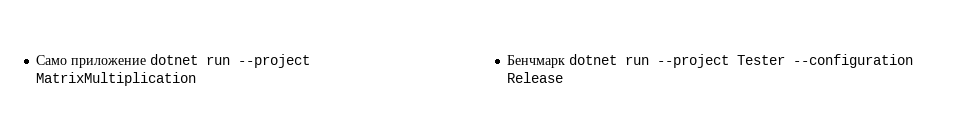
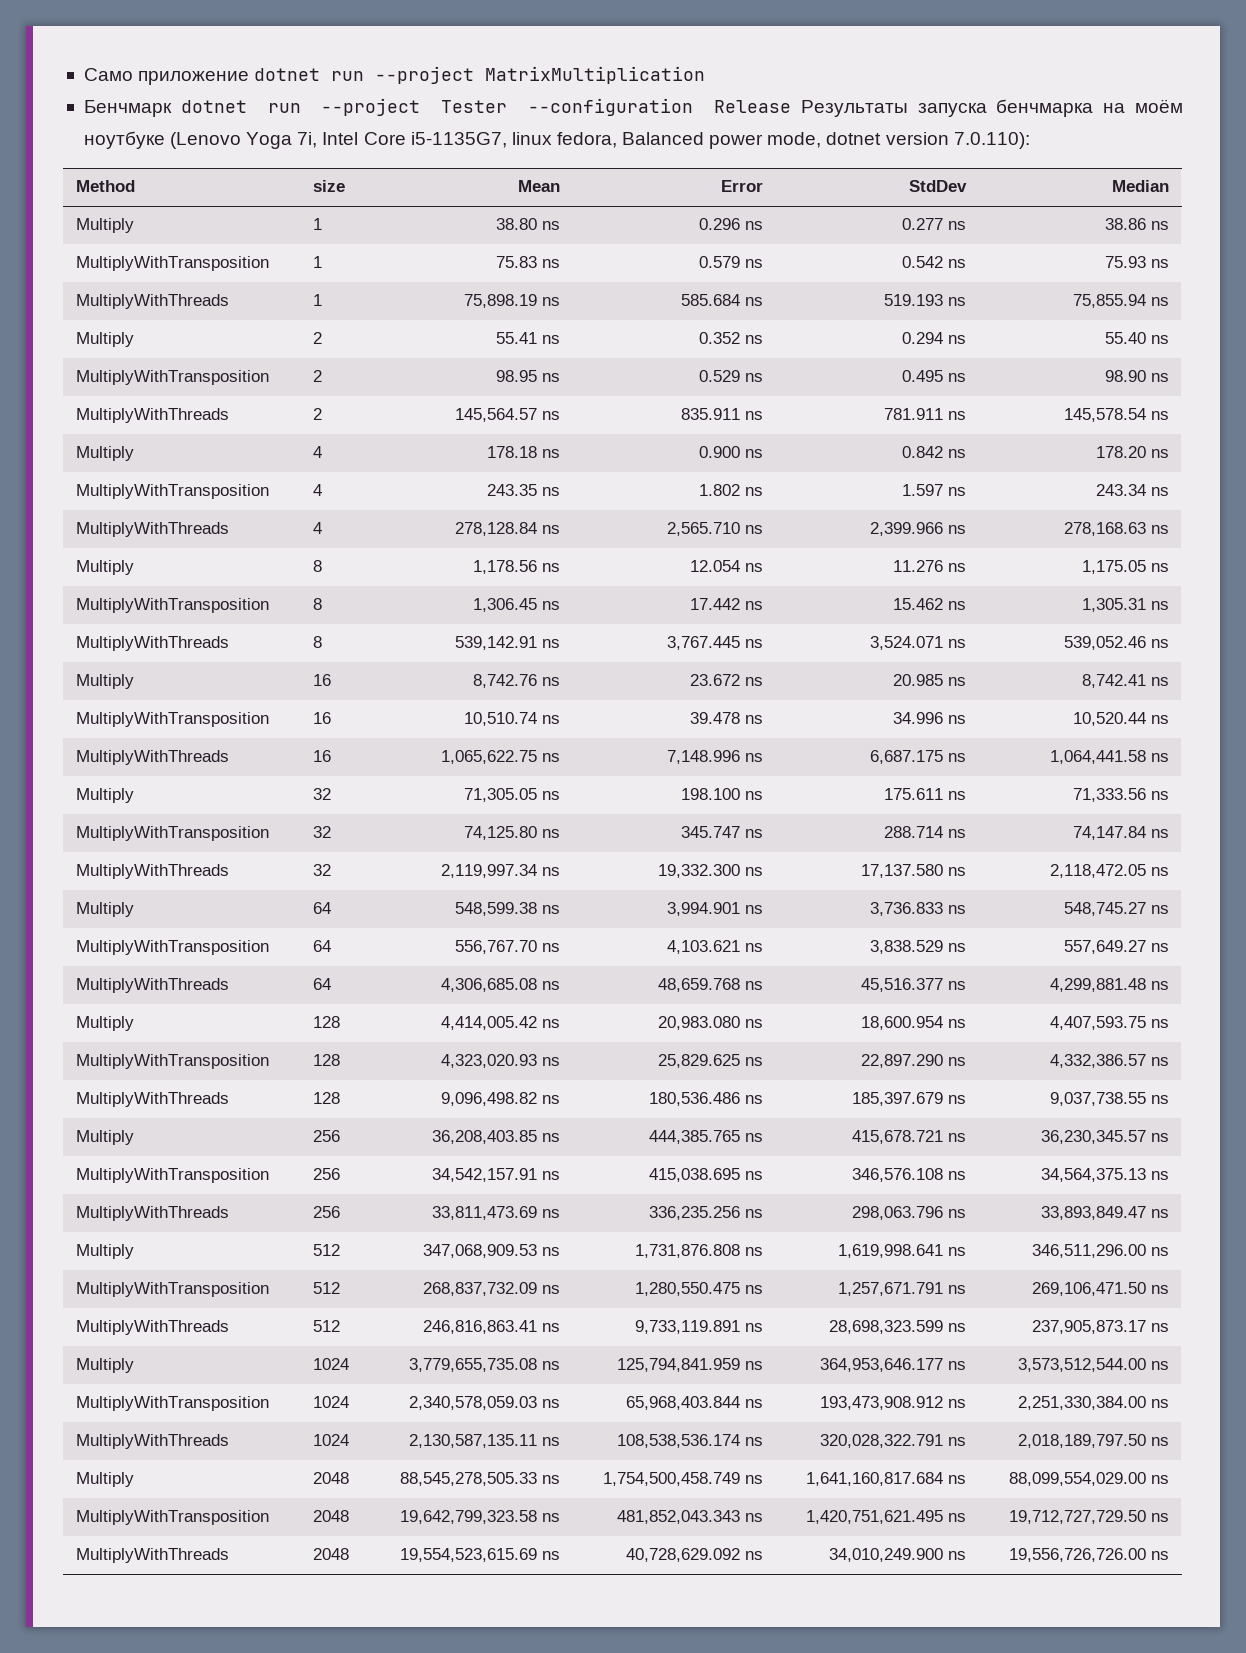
- Бенчмарк dotnet run --project Tester --configuration Release
+ Бенчмарк dotnet run --project Tester --configuration Release Результаты запуска бенчмарка на моём ноутбуке (Lenovo Yoga 7i, Intel Core i5-1135G7, linux fedora, Balanced power mode, dotnet version 7.0.110):
+ Method | size | Mean | Error | StdDev | Median
+ Multiply | 1 | 38.80 ns | 0.296 ns | 0.277 ns | 38.86 ns
+ MultiplyWithTransposition | 1 | 75.83 ns | 0.579 ns | 0.542 ns | 75.93 ns
+ MultiplyWithThreads | 1 | 75,898.19 ns | 585.684 ns | 519.193 ns | 75,855.94 ns
+ Multiply | 2 | 55.41 ns | 0.352 ns | 0.294 ns | 55.40 ns
+ MultiplyWithTransposition | 2 | 98.95 ns | 0.529 ns | 0.495 ns | 98.90 ns
+ MultiplyWithThreads | 2 | 145,564.57 ns | 835.911 ns | 781.911 ns | 145,578.54 ns
+ Multiply | 4 | 178.18 ns | 0.900 ns | 0.842 ns | 178.20 ns
+ MultiplyWithTransposition | 4 | 243.35 ns | 1.802 ns | 1.597 ns | 243.34 ns
+ MultiplyWithThreads | 4 | 278,128.84 ns | 2,565.710 ns | 2,399.966 ns | 278,168.63 ns
+ Multiply | 8 | 1,178.56 ns | 12.054 ns | 11.276 ns | 1,175.05 ns
+ MultiplyWithTransposition | 8 | 1,306.45 ns | 17.442 ns | 15.462 ns | 1,305.31 ns
+ MultiplyWithThreads | 8 | 539,142.91 ns | 3,767.445 ns | 3,524.071 ns | 539,052.46 ns
+ Multiply | 16 | 8,742.76 ns | 23.672 ns | 20.985 ns | 8,742.41 ns
+ MultiplyWithTransposition | 16 | 10,510.74 ns | 39.478 ns | 34.996 ns | 10,520.44 ns
+ MultiplyWithThreads | 16 | 1,065,622.75 ns | 7,148.996 ns | 6,687.175 ns | 1,064,441.58 ns
+ Multiply | 32 | 71,305.05 ns | 198.100 ns | 175.611 ns | 71,333.56 ns
+ MultiplyWithTransposition | 32 | 74,125.80 ns | 345.747 ns | 288.714 ns | 74,147.84 ns
+ MultiplyWithThreads | 32 | 2,119,997.34 ns | 19,332.300 ns | 17,137.580 ns | 2,118,472.05 ns
+ Multiply | 64 | 548,599.38 ns | 3,994.901 ns | 3,736.833 ns | 548,745.27 ns
+ MultiplyWithTransposition | 64 | 556,767.70 ns | 4,103.621 ns | 3,838.529 ns | 557,649.27 ns
+ MultiplyWithThreads | 64 | 4,306,685.08 ns | 48,659.768 ns | 45,516.377 ns | 4,299,881.48 ns
+ Multiply | 128 | 4,414,005.42 ns | 20,983.080 ns | 18,600.954 ns | 4,407,593.75 ns
+ MultiplyWithTransposition | 128 | 4,323,020.93 ns | 25,829.625 ns | 22,897.290 ns | 4,332,386.57 ns
+ MultiplyWithThreads | 128 | 9,096,498.82 ns | 180,536.486 ns | 185,397.679 ns | 9,037,738.55 ns
+ Multiply | 256 | 36,208,403.85 ns | 444,385.765 ns | 415,678.721 ns | 36,230,345.57 ns
+ MultiplyWithTransposition | 256 | 34,542,157.91 ns | 415,038.695 ns | 346,576.108 ns | 34,564,375.13 ns
+ MultiplyWithThreads | 256 | 33,811,473.69 ns | 336,235.256 ns | 298,063.796 ns | 33,893,849.47 ns
+ Multiply | 512 | 347,068,909.53 ns | 1,731,876.808 ns | 1,619,998.641 ns | 346,511,296.00 ns
+ MultiplyWithTransposition | 512 | 268,837,732.09 ns | 1,280,550.475 ns | 1,257,671.791 ns | 269,106,471.50 ns
+ MultiplyWithThreads | 512 | 246,816,863.41 ns | 9,733,119.891 ns | 28,698,323.599 ns | 237,905,873.17 ns
+ Multiply | 1024 | 3,779,655,735.08 ns | 125,794,841.959 ns | 364,953,646.177 ns | 3,573,512,544.00 ns
+ MultiplyWithTransposition | 1024 | 2,340,578,059.03 ns | 65,968,403.844 ns | 193,473,908.912 ns | 2,251,330,384.00 ns
+ MultiplyWithThreads | 1024 | 2,130,587,135.11 ns | 108,538,536.174 ns | 320,028,322.791 ns | 2,018,189,797.50 ns
+ Multiply | 2048 | 88,545,278,505.33 ns | 1,754,500,458.749 ns | 1,641,160,817.684 ns | 88,099,554,029.00 ns
+ MultiplyWithTransposition | 2048 | 19,642,799,323.58 ns | 481,852,043.343 ns | 1,420,751,621.495 ns | 19,712,727,729.50 ns
+ MultiplyWithThreads | 2048 | 19,554,523,615.69 ns | 40,728,629.092 ns | 34,010,249.900 ns | 19,556,726,726.00 ns

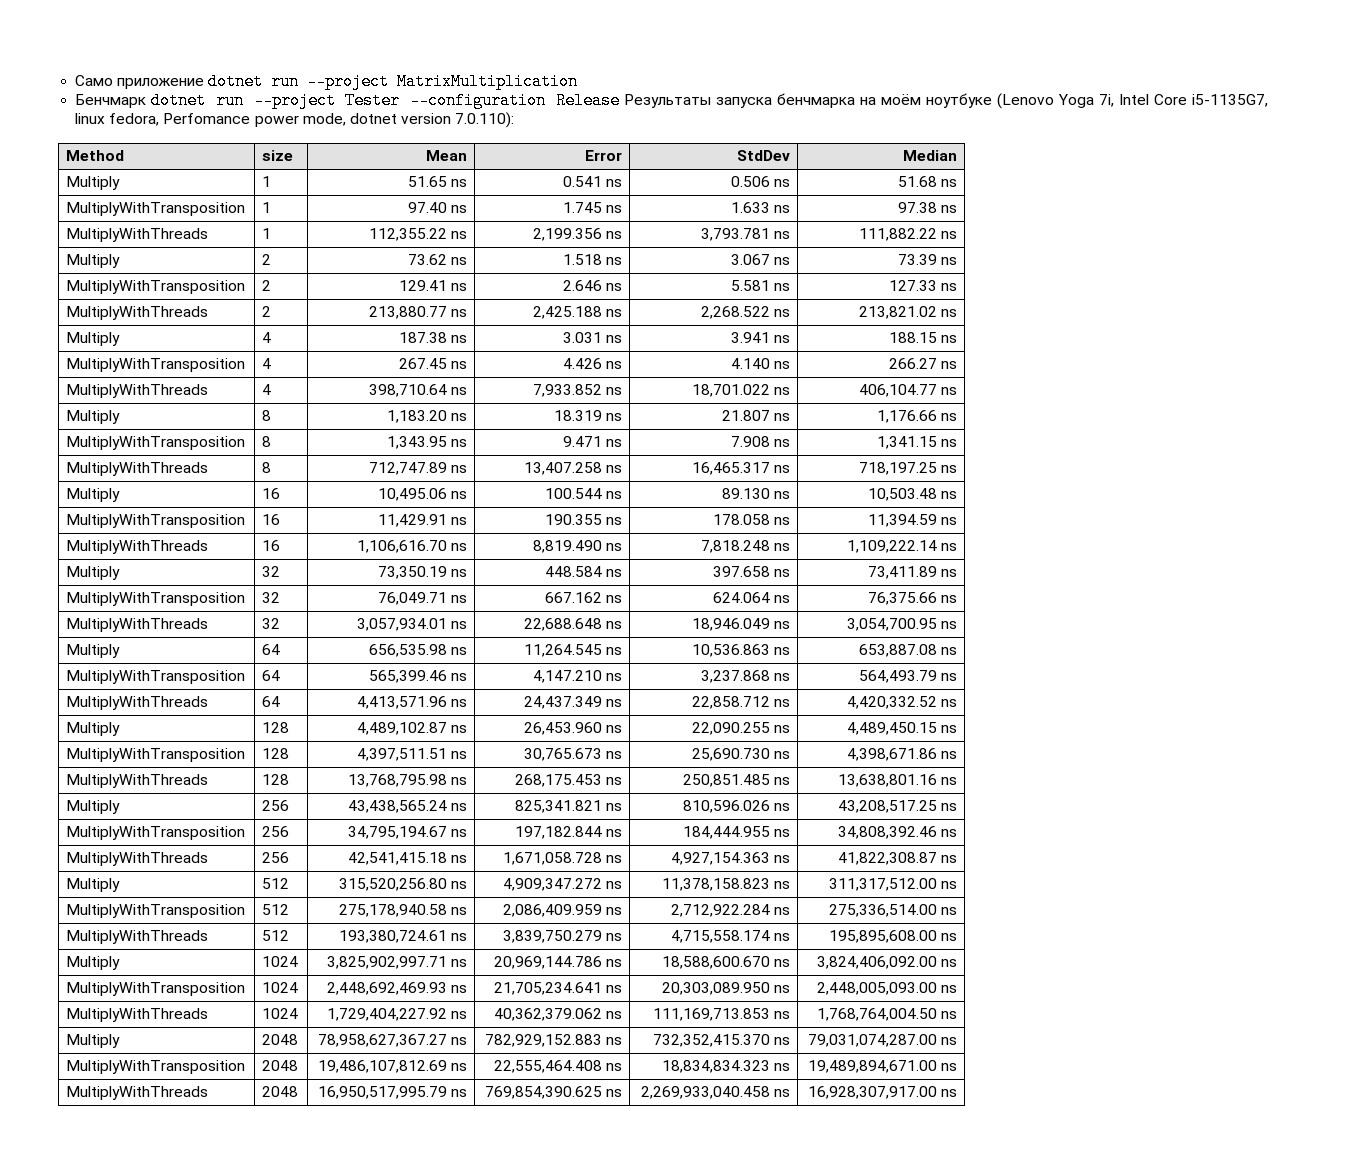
- Бенчмарк dotnet run --project Tester --configuration Release Результаты запуска бенчмарка на моём ноутбуке (Lenovo Yoga 7i, Intel Core i5-1135G7, linux fedora, Balanced power mode, dotnet version 7.0.110):
+ Бенчмарк dotnet run --project Tester --configuration Release Результаты запуска бенчмарка на моём ноутбуке (Lenovo Yoga 7i, Intel Core i5-1135G7, linux fedora, Perfomance power mode, dotnet version 7.0.110):
- Multiply | 1 | 38.80 ns | 0.296 ns | 0.277 ns | 38.86 ns
+ Multiply | 1 | 51.65 ns | 0.541 ns | 0.506 ns | 51.68 ns
- MultiplyWithTransposition | 1 | 75.83 ns | 0.579 ns | 0.542 ns | 75.93 ns
+ MultiplyWithTransposition | 1 | 97.40 ns | 1.745 ns | 1.633 ns | 97.38 ns
- MultiplyWithThreads | 1 | 75,898.19 ns | 585.684 ns | 519.193 ns | 75,855.94 ns
+ MultiplyWithThreads | 1 | 112,355.22 ns | 2,199.356 ns | 3,793.781 ns | 111,882.22 ns
- Multiply | 2 | 55.41 ns | 0.352 ns | 0.294 ns | 55.40 ns
+ Multiply | 2 | 73.62 ns | 1.518 ns | 3.067 ns | 73.39 ns
- MultiplyWithTransposition | 2 | 98.95 ns | 0.529 ns | 0.495 ns | 98.90 ns
+ MultiplyWithTransposition | 2 | 129.41 ns | 2.646 ns | 5.581 ns | 127.33 ns
- MultiplyWithThreads | 2 | 145,564.57 ns | 835.911 ns | 781.911 ns | 145,578.54 ns
+ MultiplyWithThreads | 2 | 213,880.77 ns | 2,425.188 ns | 2,268.522 ns | 213,821.02 ns
- Multiply | 4 | 178.18 ns | 0.900 ns | 0.842 ns | 178.20 ns
+ Multiply | 4 | 187.38 ns | 3.031 ns | 3.941 ns | 188.15 ns
- MultiplyWithTransposition | 4 | 243.35 ns | 1.802 ns | 1.597 ns | 243.34 ns
+ MultiplyWithTransposition | 4 | 267.45 ns | 4.426 ns | 4.140 ns | 266.27 ns
- MultiplyWithThreads | 4 | 278,128.84 ns | 2,565.710 ns | 2,399.966 ns | 278,168.63 ns
+ MultiplyWithThreads | 4 | 398,710.64 ns | 7,933.852 ns | 18,701.022 ns | 406,104.77 ns
- Multiply | 8 | 1,178.56 ns | 12.054 ns | 11.276 ns | 1,175.05 ns
+ Multiply | 8 | 1,183.20 ns | 18.319 ns | 21.807 ns | 1,176.66 ns
- MultiplyWithTransposition | 8 | 1,306.45 ns | 17.442 ns | 15.462 ns | 1,305.31 ns
+ MultiplyWithTransposition | 8 | 1,343.95 ns | 9.471 ns | 7.908 ns | 1,341.15 ns
- MultiplyWithThreads | 8 | 539,142.91 ns | 3,767.445 ns | 3,524.071 ns | 539,052.46 ns
+ MultiplyWithThreads | 8 | 712,747.89 ns | 13,407.258 ns | 16,465.317 ns | 718,197.25 ns
- Multiply | 16 | 8,742.76 ns | 23.672 ns | 20.985 ns | 8,742.41 ns
+ Multiply | 16 | 10,495.06 ns | 100.544 ns | 89.130 ns | 10,503.48 ns
- MultiplyWithTransposition | 16 | 10,510.74 ns | 39.478 ns | 34.996 ns | 10,520.44 ns
+ MultiplyWithTransposition | 16 | 11,429.91 ns | 190.355 ns | 178.058 ns | 11,394.59 ns
- MultiplyWithThreads | 16 | 1,065,622.75 ns | 7,148.996 ns | 6,687.175 ns | 1,064,441.58 ns
+ MultiplyWithThreads | 16 | 1,106,616.70 ns | 8,819.490 ns | 7,818.248 ns | 1,109,222.14 ns
- Multiply | 32 | 71,305.05 ns | 198.100 ns | 175.611 ns | 71,333.56 ns
+ Multiply | 32 | 73,350.19 ns | 448.584 ns | 397.658 ns | 73,411.89 ns
- MultiplyWithTransposition | 32 | 74,125.80 ns | 345.747 ns | 288.714 ns | 74,147.84 ns
+ MultiplyWithTransposition | 32 | 76,049.71 ns | 667.162 ns | 624.064 ns | 76,375.66 ns
- MultiplyWithThreads | 32 | 2,119,997.34 ns | 19,332.300 ns | 17,137.580 ns | 2,118,472.05 ns
+ MultiplyWithThreads | 32 | 3,057,934.01 ns | 22,688.648 ns | 18,946.049 ns | 3,054,700.95 ns
- Multiply | 64 | 548,599.38 ns | 3,994.901 ns | 3,736.833 ns | 548,745.27 ns
+ Multiply | 64 | 656,535.98 ns | 11,264.545 ns | 10,536.863 ns | 653,887.08 ns
- MultiplyWithTransposition | 64 | 556,767.70 ns | 4,103.621 ns | 3,838.529 ns | 557,649.27 ns
+ MultiplyWithTransposition | 64 | 565,399.46 ns | 4,147.210 ns | 3,237.868 ns | 564,493.79 ns
- MultiplyWithThreads | 64 | 4,306,685.08 ns | 48,659.768 ns | 45,516.377 ns | 4,299,881.48 ns
+ MultiplyWithThreads | 64 | 4,413,571.96 ns | 24,437.349 ns | 22,858.712 ns | 4,420,332.52 ns
- Multiply | 128 | 4,414,005.42 ns | 20,983.080 ns | 18,600.954 ns | 4,407,593.75 ns
+ Multiply | 128 | 4,489,102.87 ns | 26,453.960 ns | 22,090.255 ns | 4,489,450.15 ns
- MultiplyWithTransposition | 128 | 4,323,020.93 ns | 25,829.625 ns | 22,897.290 ns | 4,332,386.57 ns
+ MultiplyWithTransposition | 128 | 4,397,511.51 ns | 30,765.673 ns | 25,690.730 ns | 4,398,671.86 ns
- MultiplyWithThreads | 128 | 9,096,498.82 ns | 180,536.486 ns | 185,397.679 ns | 9,037,738.55 ns
+ MultiplyWithThreads | 128 | 13,768,795.98 ns | 268,175.453 ns | 250,851.485 ns | 13,638,801.16 ns
- Multiply | 256 | 36,208,403.85 ns | 444,385.765 ns | 415,678.721 ns | 36,230,345.57 ns
+ Multiply | 256 | 43,438,565.24 ns | 825,341.821 ns | 810,596.026 ns | 43,208,517.25 ns
- MultiplyWithTransposition | 256 | 34,542,157.91 ns | 415,038.695 ns | 346,576.108 ns | 34,564,375.13 ns
+ MultiplyWithTransposition | 256 | 34,795,194.67 ns | 197,182.844 ns | 184,444.955 ns | 34,808,392.46 ns
- MultiplyWithThreads | 256 | 33,811,473.69 ns | 336,235.256 ns | 298,063.796 ns | 33,893,849.47 ns
+ MultiplyWithThreads | 256 | 42,541,415.18 ns | 1,671,058.728 ns | 4,927,154.363 ns | 41,822,308.87 ns
- Multiply | 512 | 347,068,909.53 ns | 1,731,876.808 ns | 1,619,998.641 ns | 346,511,296.00 ns
+ Multiply | 512 | 315,520,256.80 ns | 4,909,347.272 ns | 11,378,158.823 ns | 311,317,512.00 ns
- MultiplyWithTransposition | 512 | 268,837,732.09 ns | 1,280,550.475 ns | 1,257,671.791 ns | 269,106,471.50 ns
+ MultiplyWithTransposition | 512 | 275,178,940.58 ns | 2,086,409.959 ns | 2,712,922.284 ns | 275,336,514.00 ns
- MultiplyWithThreads | 512 | 246,816,863.41 ns | 9,733,119.891 ns | 28,698,323.599 ns | 237,905,873.17 ns
+ MultiplyWithThreads | 512 | 193,380,724.61 ns | 3,839,750.279 ns | 4,715,558.174 ns | 195,895,608.00 ns
- Multiply | 1024 | 3,779,655,735.08 ns | 125,794,841.959 ns | 364,953,646.177 ns | 3,573,512,544.00 ns
+ Multiply | 1024 | 3,825,902,997.71 ns | 20,969,144.786 ns | 18,588,600.670 ns | 3,824,406,092.00 ns
- MultiplyWithTransposition | 1024 | 2,340,578,059.03 ns | 65,968,403.844 ns | 193,473,908.912 ns | 2,251,330,384.00 ns
+ MultiplyWithTransposition | 1024 | 2,448,692,469.93 ns | 21,705,234.641 ns | 20,303,089.950 ns | 2,448,005,093.00 ns
- MultiplyWithThreads | 1024 | 2,130,587,135.11 ns | 108,538,536.174 ns | 320,028,322.791 ns | 2,018,189,797.50 ns
+ MultiplyWithThreads | 1024 | 1,729,404,227.92 ns | 40,362,379.062 ns | 111,169,713.853 ns | 1,768,764,004.50 ns
- Multiply | 2048 | 88,545,278,505.33 ns | 1,754,500,458.749 ns | 1,641,160,817.684 ns | 88,099,554,029.00 ns
+ Multiply | 2048 | 78,958,627,367.27 ns | 782,929,152.883 ns | 732,352,415.370 ns | 79,031,074,287.00 ns
- MultiplyWithTransposition | 2048 | 19,642,799,323.58 ns | 481,852,043.343 ns | 1,420,751,621.495 ns | 19,712,727,729.50 ns
+ MultiplyWithTransposition | 2048 | 19,486,107,812.69 ns | 22,555,464.408 ns | 18,834,834.323 ns | 19,489,894,671.00 ns
- MultiplyWithThreads | 2048 | 19,554,523,615.69 ns | 40,728,629.092 ns | 34,010,249.900 ns | 19,556,726,726.00 ns
+ MultiplyWithThreads | 2048 | 16,950,517,995.79 ns | 769,854,390.625 ns | 2,269,933,040.458 ns | 16,928,307,917.00 ns

